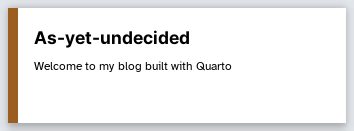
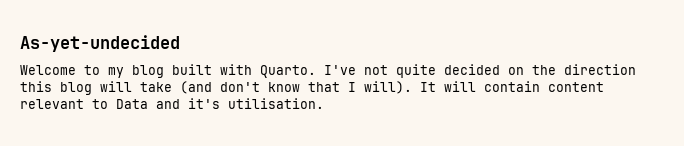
- Welcome to my blog built with Quarto
+ Welcome to my blog built with Quarto. I've not quite decided on the direction this blog will take (and don't know that I will). It will contain content relevant to Data and it's utilisation.

